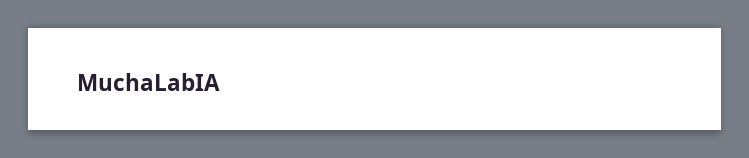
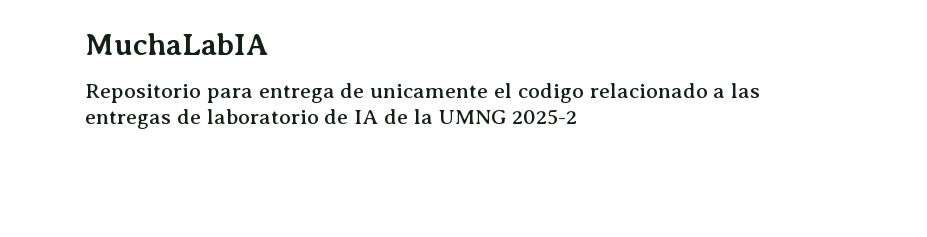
+ Repositorio para entrega de unicamente el codigo relacionado a las entregas de laboratorio de IA de la UMNG 2025-2

